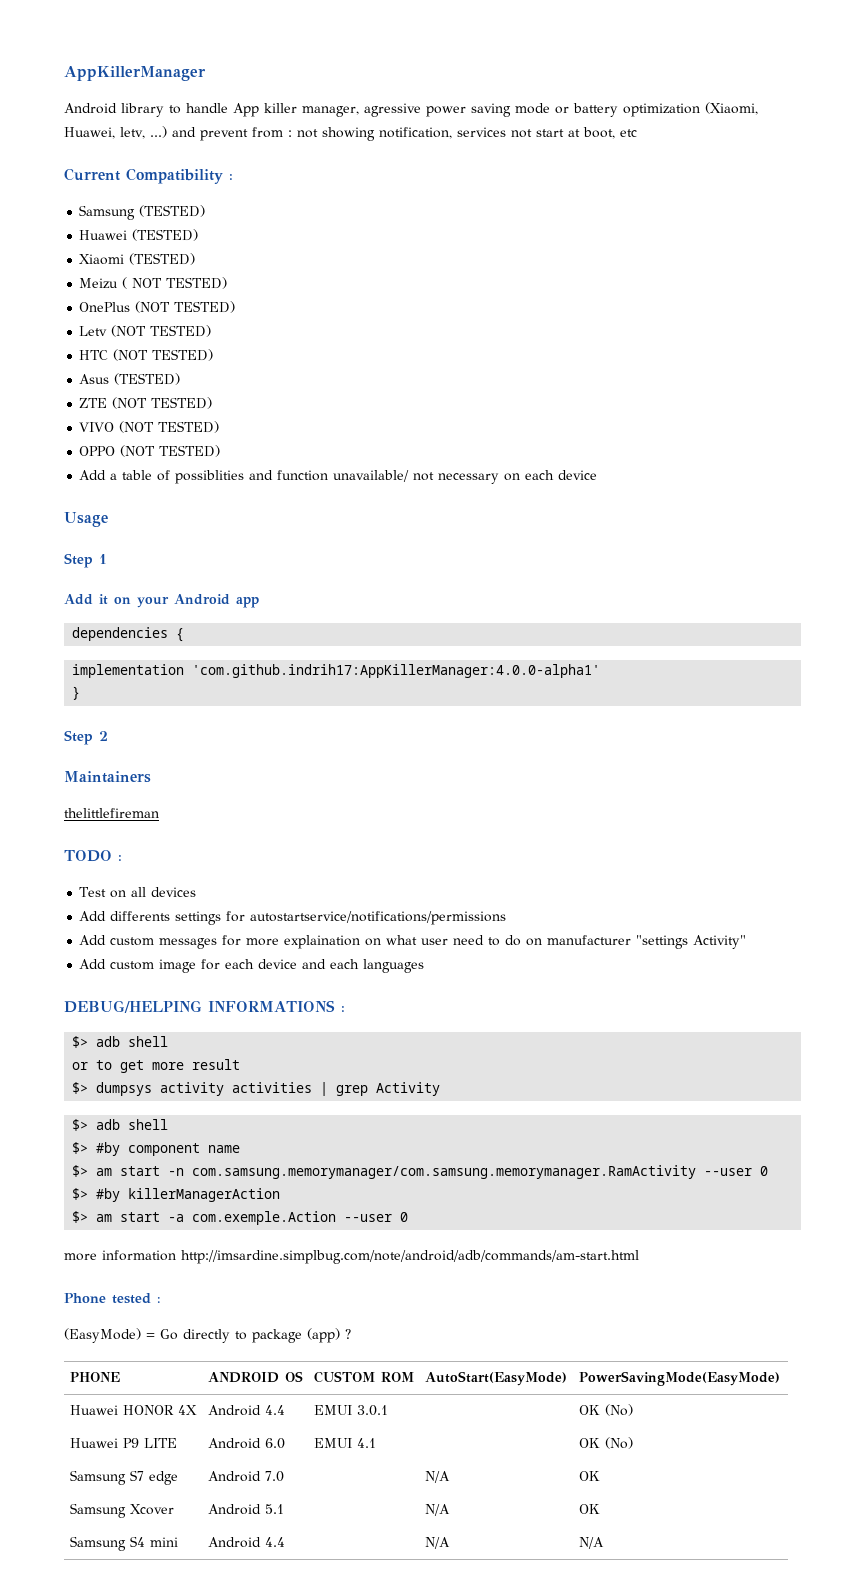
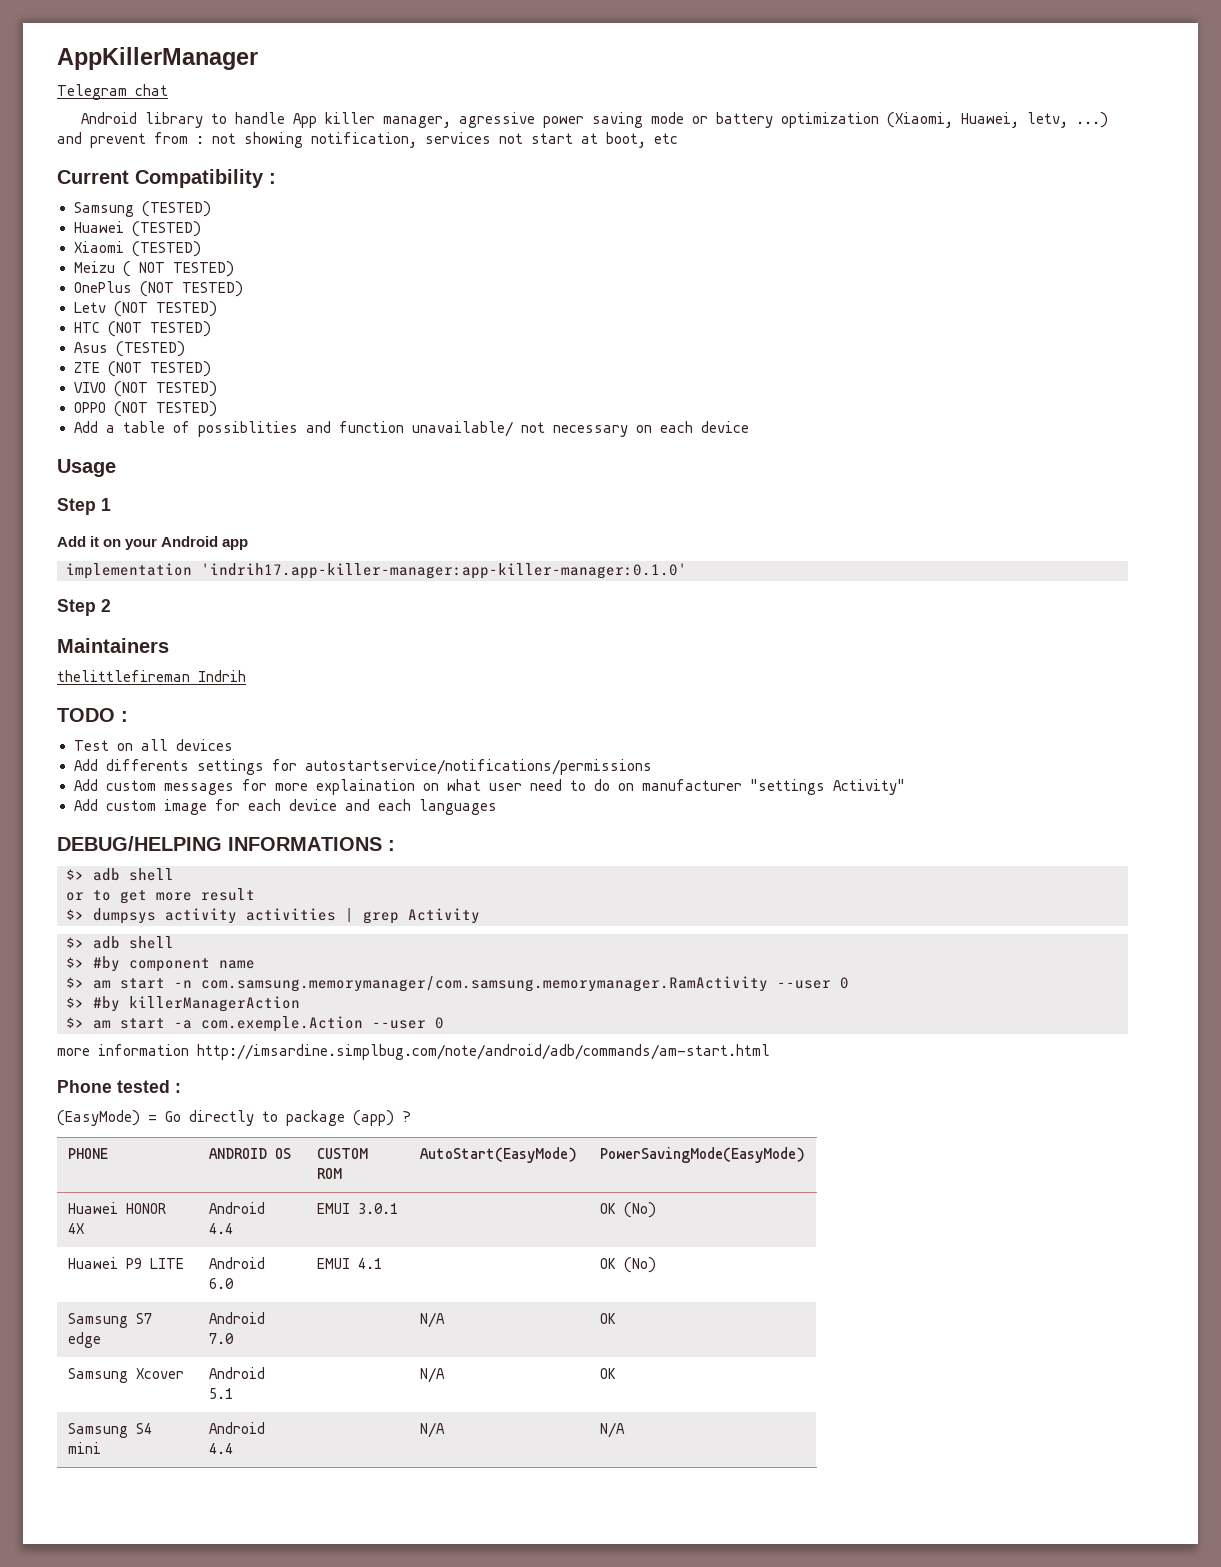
+ Telegram chat
- dependencies {
- implementation 'com.github.indrih17:AppKillerManager:4.0.0-alpha1'
- }
+ implementation 'indrih17.app-killer-manager:app-killer-manager:0.1.0'
- thelittlefireman
+ thelittlefireman Indrih

